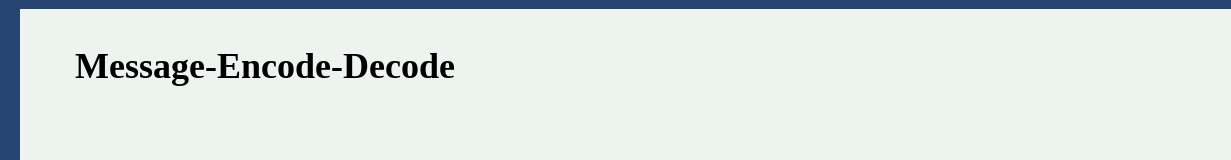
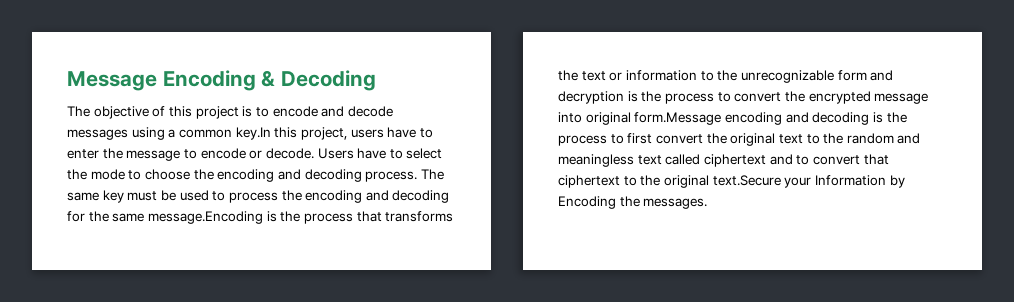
- Message-Encode-Decode
+ Message Encoding & Decoding
+ The objective of this project is to encode and decode messages using a common key.In this project, users have to enter the message to encode or decode. Users have to select the mode to choose the encoding and decoding process. The same key must be used to process the encoding and decoding for the same message.Encoding is the process that transforms the text or information to the unrecognizable form and decryption is the process to convert the encrypted message into original form.Message encoding and decoding is the process to first convert the original text to the random and meaningless text called ciphertext and to convert that ciphertext to the original text.Secure your Information by Encoding the messages.

